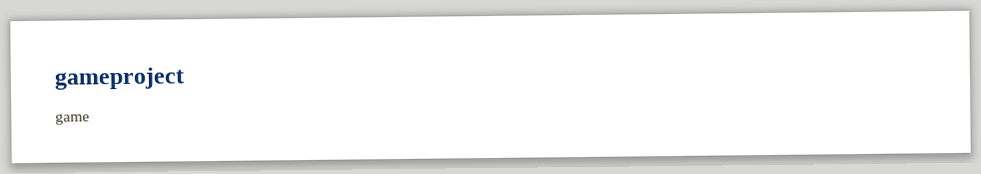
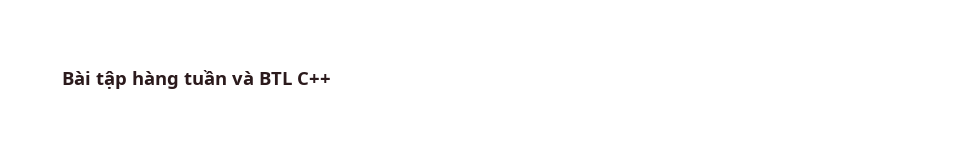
- gameproject
- game
+ Bài tập hàng tuần và BTL C++

